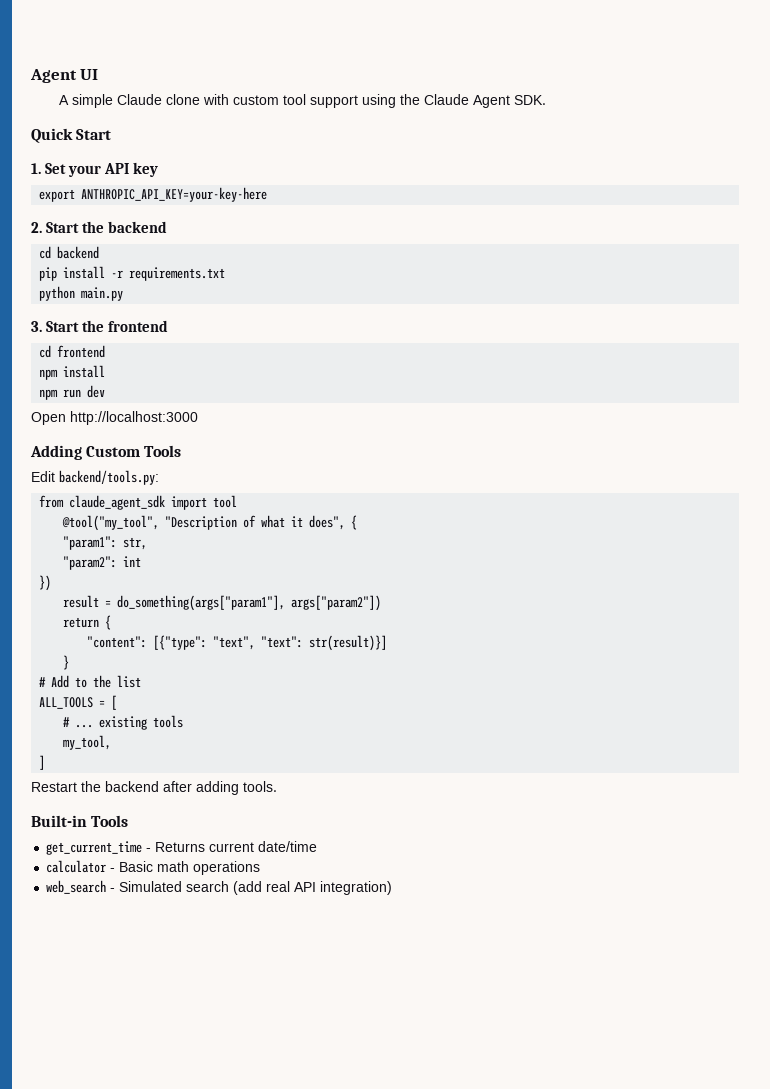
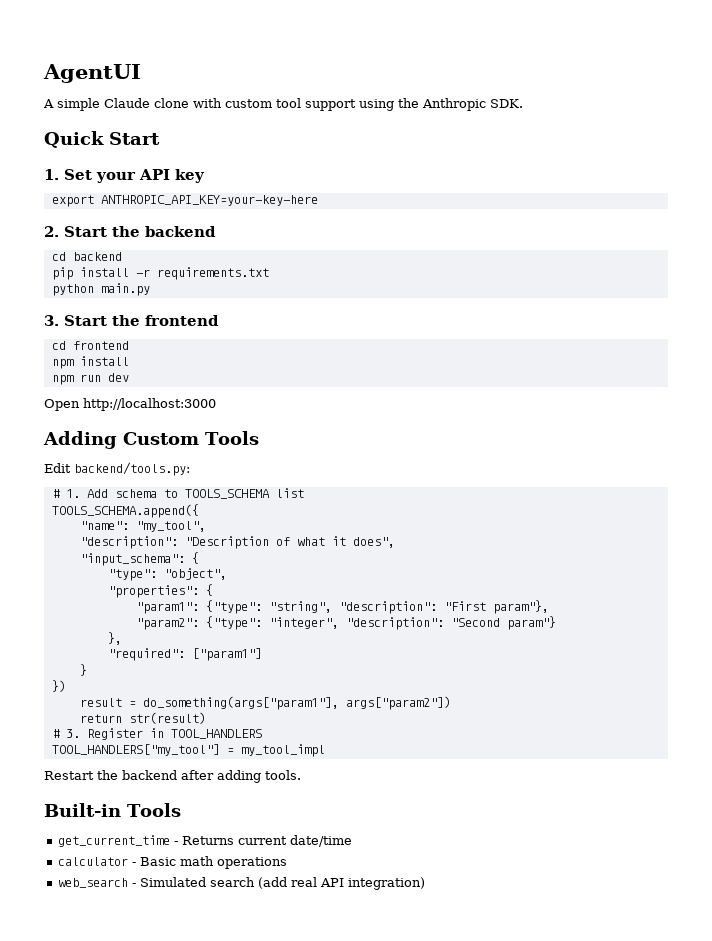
- Agent UI
+ AgentUI
- A simple Claude clone with custom tool support using the Claude Agent SDK.
+ A simple Claude clone with custom tool support using the Anthropic SDK.
- from claude_agent_sdk import tool
- @tool("my_tool", "Description of what it does", {
- "param1": str,
- "param2": int
+ # 1. Add schema to TOOLS_SCHEMA list
+ TOOLS_SCHEMA.append({
+ "name": "my_tool",
+ "description": "Description of what it does",
+ "input_schema": {
+ "type": "object",
+ "properties": {
+ "param1": {"type": "string", "description": "First param"},
+ "param2": {"type": "integer", "description": "Second param"}
+ },
+ "required": ["param1"]
+ }
- return {
- "content": [{"type": "text", "text": str(result)}]
- }
- # Add to the list
- ALL_TOOLS = [
- # ... existing tools
- my_tool,
- ]
+ return str(result)
+ # 3. Register in TOOL_HANDLERS
+ TOOL_HANDLERS["my_tool"] = my_tool_impl

